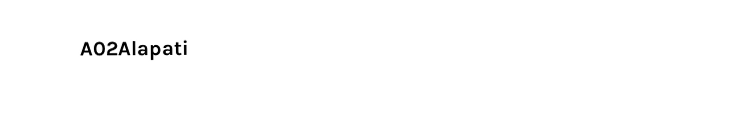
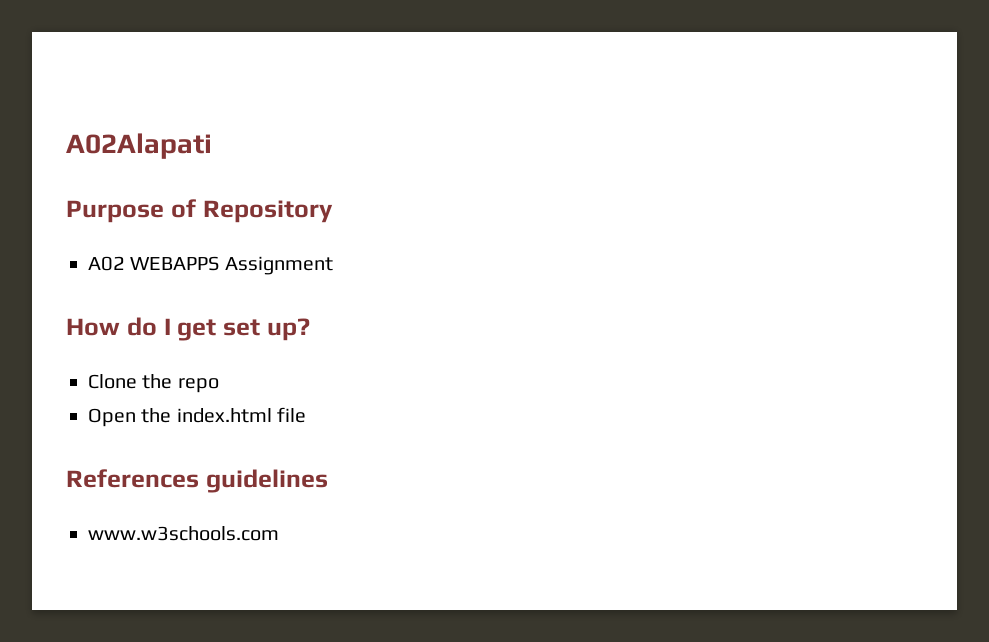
+ Purpose of Repository
+ A02 WEBAPPS Assignment
+ How do I get set up?
+ Clone the repo
+ Open the index.html file
+ References guidelines
+ www.w3schools.com

